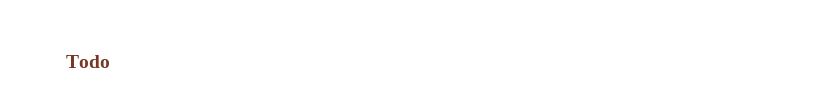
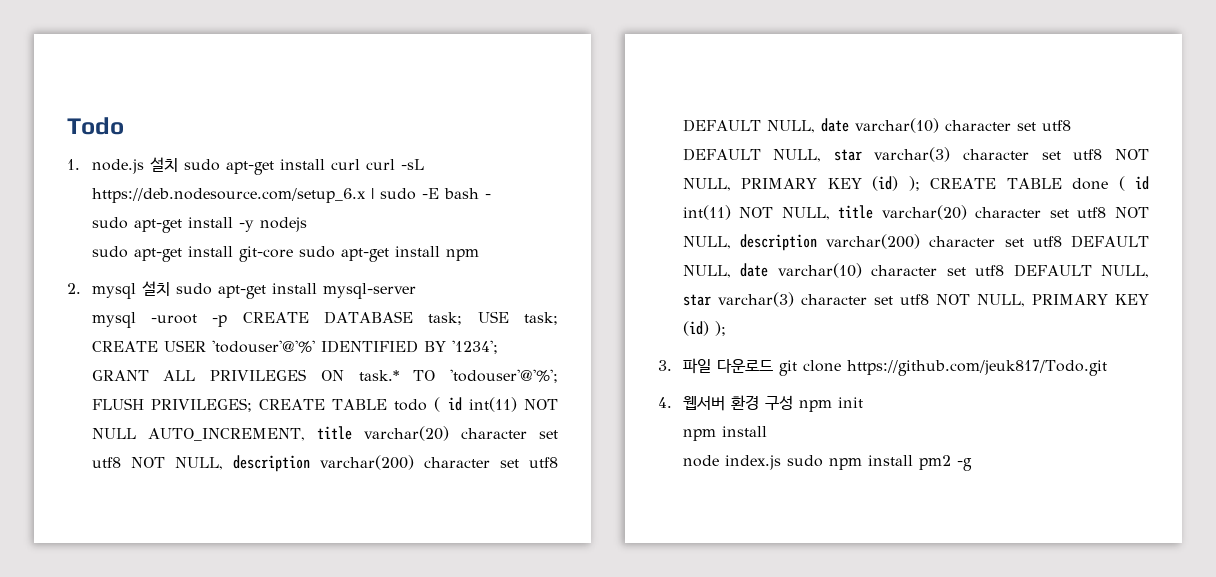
+ 1. node.js 설치 sudo apt-get install curl curl -sL https://deb.nodesource.com/setup_6.x | sudo -E bash -
+ sudo apt-get install -y nodejs
+ sudo apt-get install git-core sudo apt-get install npm
+ 2. mysql 설치 sudo apt-get install mysql-server
+ mysql -uroot -p CREATE DATABASE task; USE task; CREATE USER 'todouser'@'%' IDENTIFIED BY '1234'; GRANT ALL PRIVILEGES ON task.* TO 'todouser'@'%'; FLUSH PRIVILEGES; CREATE TABLE todo ( id int(11) NOT NULL AUTO_INCREMENT, title varchar(20) character set utf8 NOT NULL, description varchar(200) character set utf8 DEFAULT NULL, date varchar(10) character set utf8 DEFAULT NULL, star varchar(3) character set utf8 NOT NULL, PRIMARY KEY (id) ); CREATE TABLE done ( id int(11) NOT NULL, title varchar(20) character set utf8 NOT NULL, description varchar(200) character set utf8 DEFAULT NULL, date varchar(10) character set utf8 DEFAULT NULL, star varchar(3) character set utf8 NOT NULL, PRIMARY KEY (id) );
+ 3. 파일 다운로드 git clone https://github.com/jeuk817/Todo.git
+ 4. 웹서버 환경 구성 npm init
+ npm install
+ node index.js sudo npm install pm2 -g

